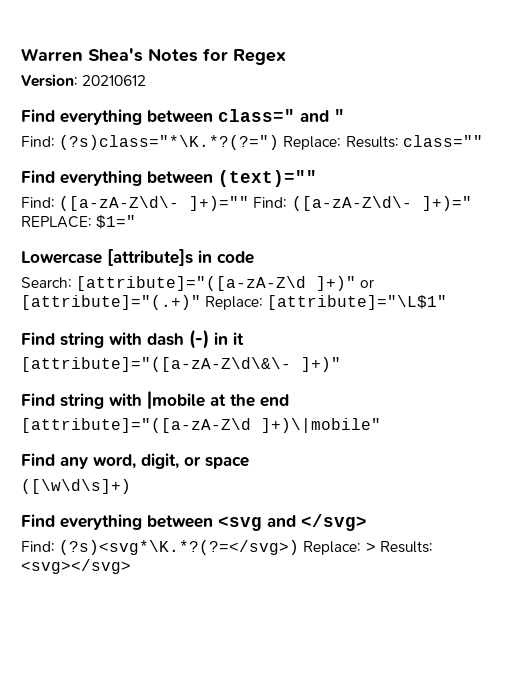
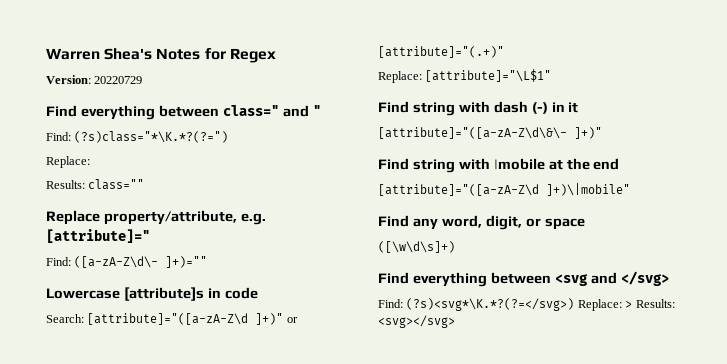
- Version: 20210612
+ Version: 20220729
- Find: (?s)class="*\K.*?(?=") Replace: Results: class=""
+ Find: (?s)class="*\K.*?(?=")
+ Replace:
+ Results: class=""
- Find everything between (text)=""
+ Replace property/attribute, e.g. [attribute]="
- Find: ([a-zA-Z\d\- ]+)="" Find: ([a-zA-Z\d\- ]+)=" REPLACE: $1="
+ Find: ([a-zA-Z\d\- ]+)=""
- Search: [attribute]="([a-zA-Z\d ]+)" or [attribute]="(.+)" Replace: [attribute]="\L$1"
+ Search: [attribute]="([a-zA-Z\d ]+)" or [attribute]="(.+)"
+ Replace: [attribute]="\L$1"

